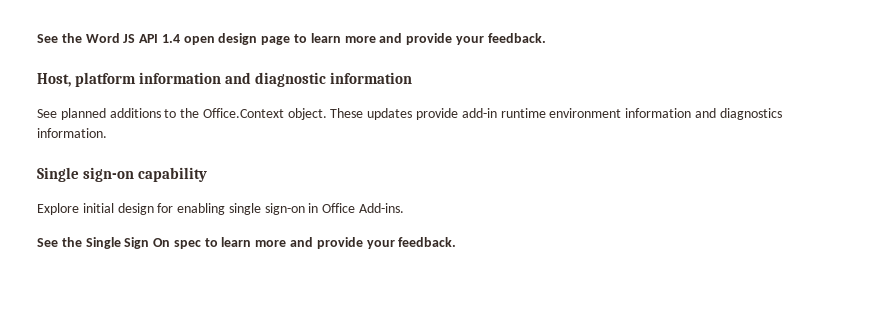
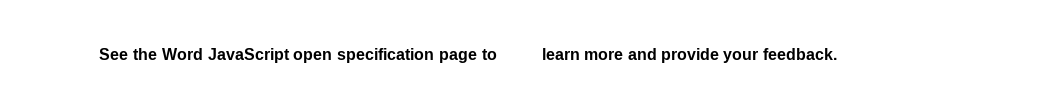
- See the Word JS API 1.4 open design page to learn more and provide your feedback.
+ See the Word JavaScript open specification page to learn more and provide your feedback.
- Host, platform information and diagnostic information
- See planned additions to the Office.Context object. These updates provide add-in runtime environment information and diagnostics information.
- Single sign-on capability
- Explore initial design for enabling single sign-on in Office Add-ins.
- See the Single Sign On spec to learn more and provide your feedback.

